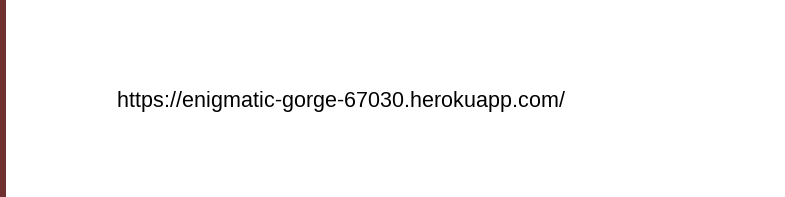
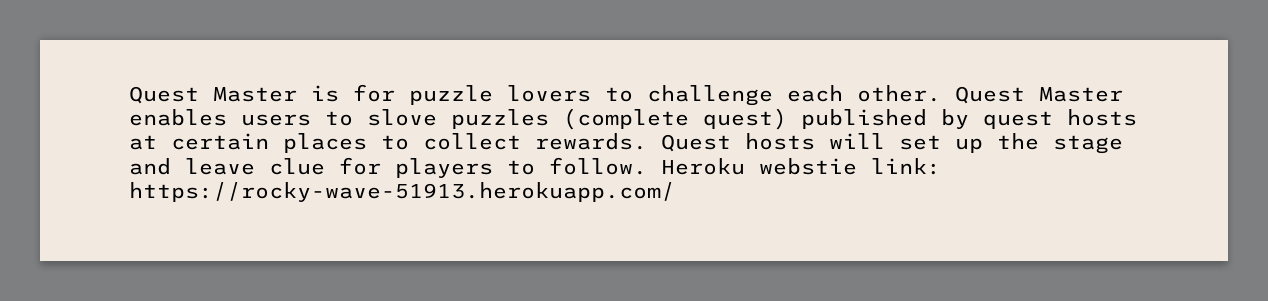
- https://enigmatic-gorge-67030.herokuapp.com/
+ Quest Master is for puzzle lovers to challenge each other. Quest Master enables users to slove puzzles (complete quest) published by quest hosts at certain places to collect rewards. Quest hosts will set up the stage and leave clue for players to follow. Heroku webstie link: https://rocky-wave-51913.herokuapp.com/

